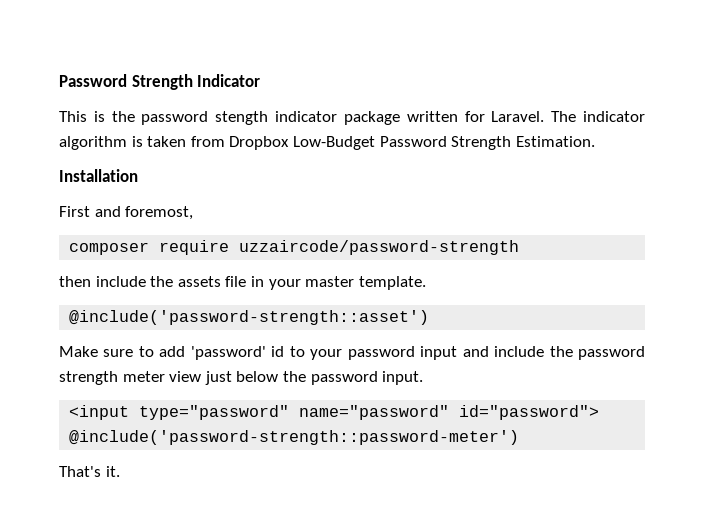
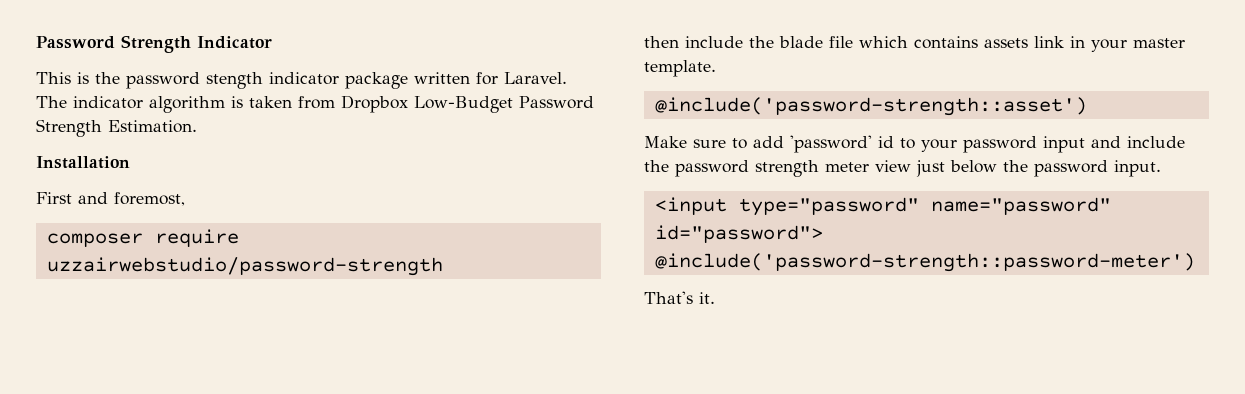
- composer require uzzaircode/password-strength
+ composer require uzzairwebstudio/password-strength
- then include the assets file in your master template.
+ then include the blade file which contains assets link in your master template.

